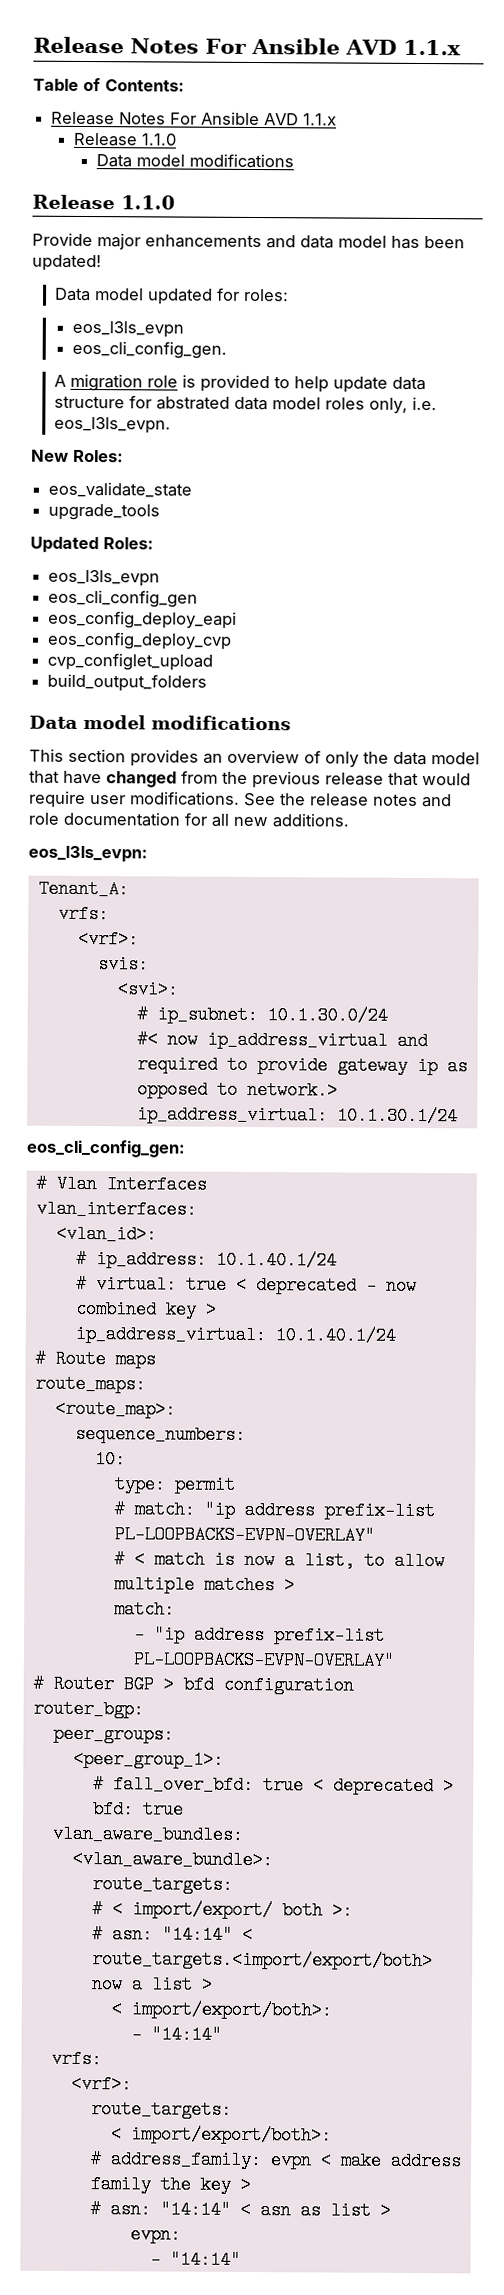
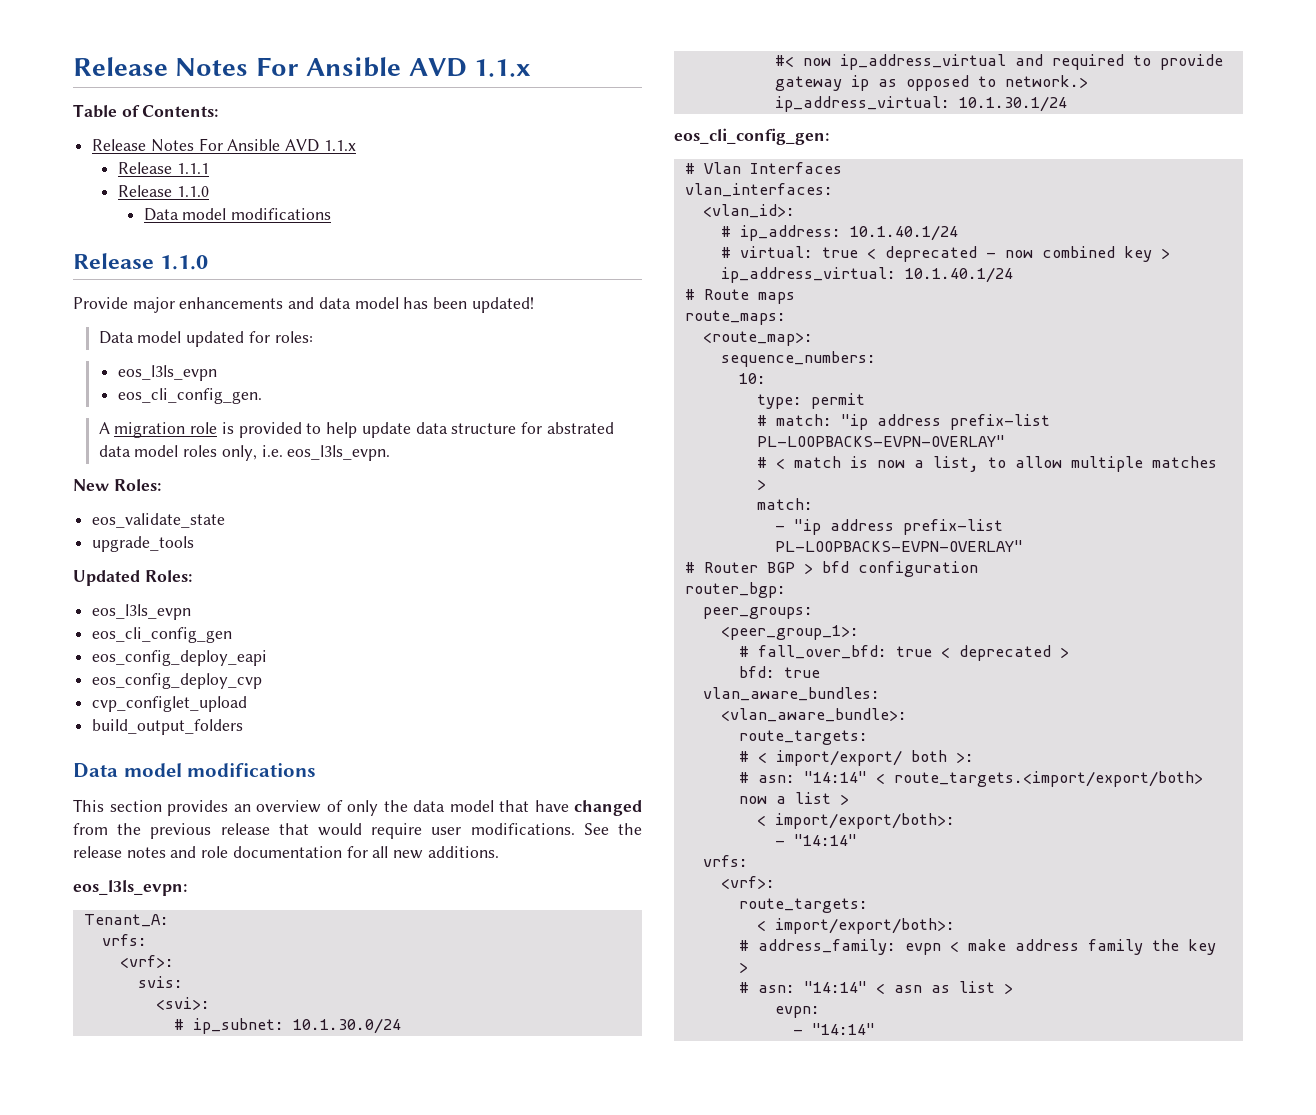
+ Release 1.1.1

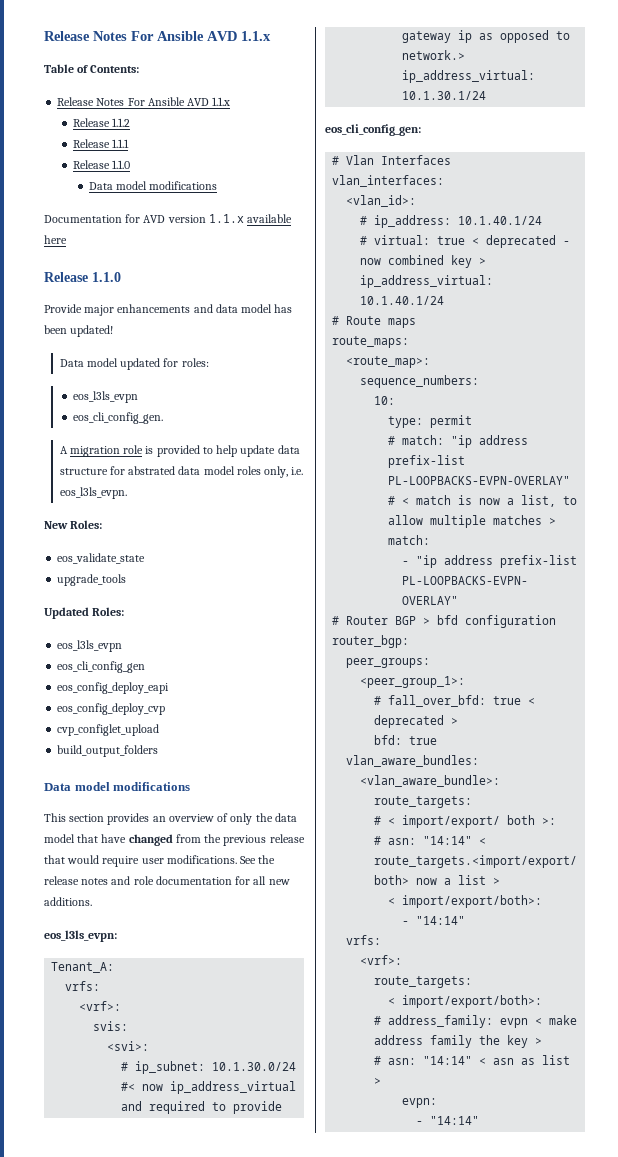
+ Release 1.1.2
+ Documentation for AVD version 1.1.x available here

